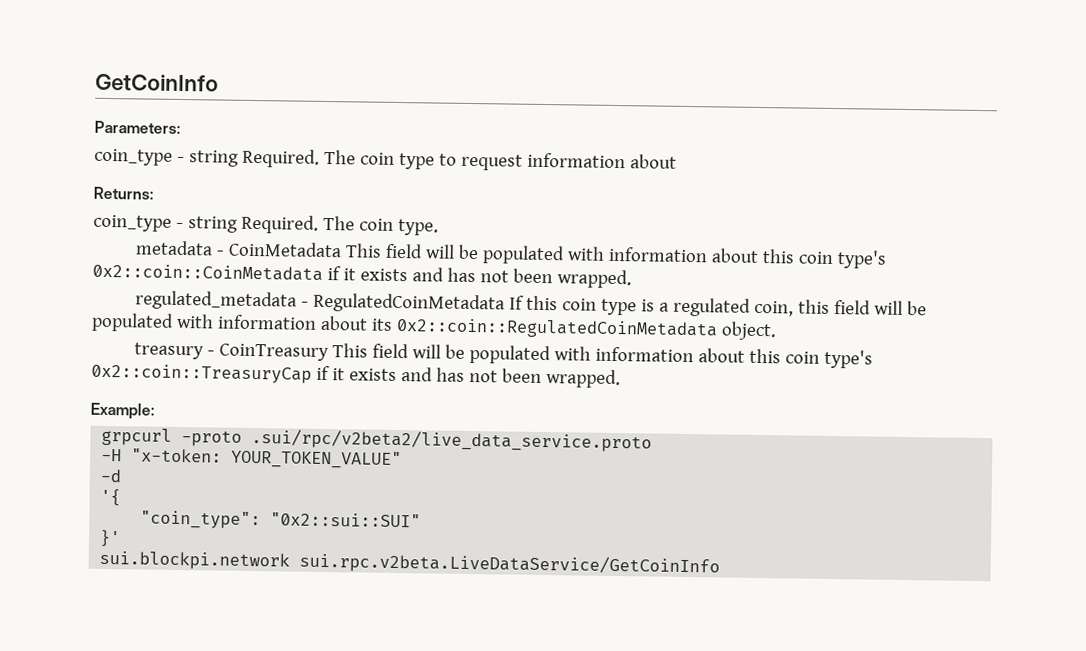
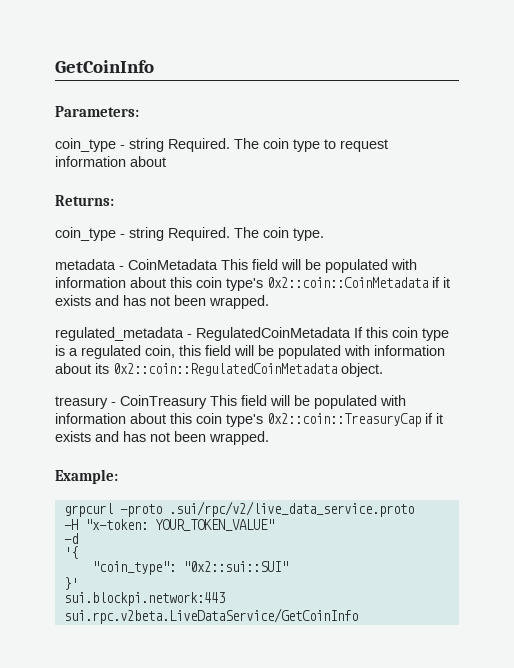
- grpcurl -proto .sui/rpc/v2beta2/live_data_service.proto
+ grpcurl -proto .sui/rpc/v2/live_data_service.proto
- sui.blockpi.network sui.rpc.v2beta.LiveDataService/GetCoinInfo
+ sui.blockpi.network:443 sui.rpc.v2beta.LiveDataService/GetCoinInfo

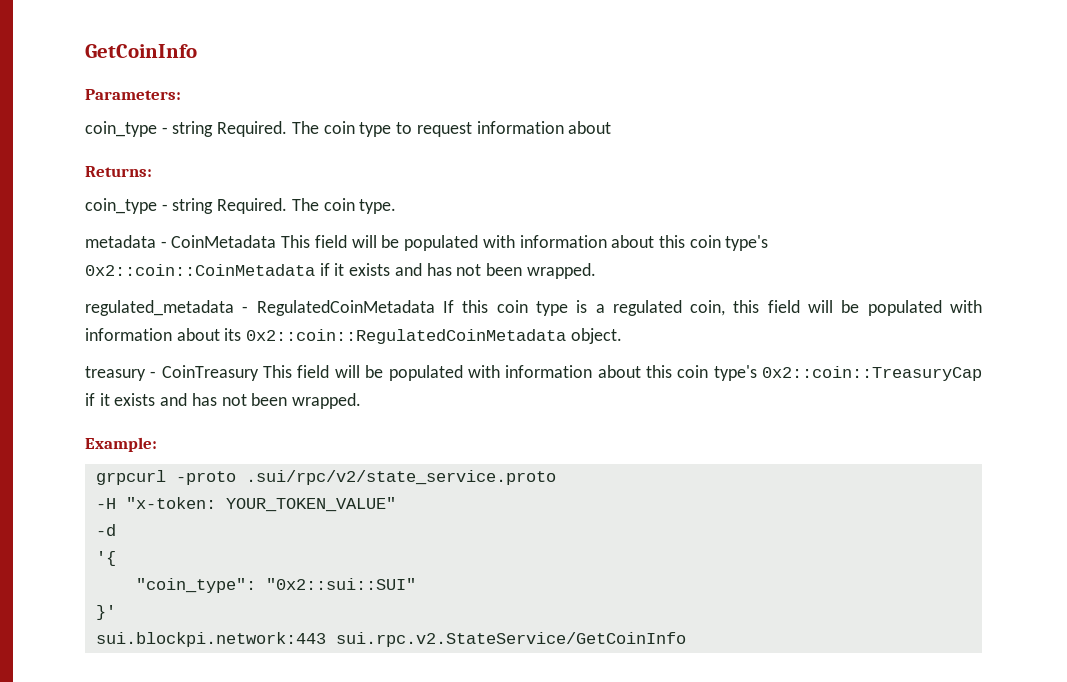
- grpcurl -proto .sui/rpc/v2/live_data_service.proto
+ grpcurl -proto .sui/rpc/v2/state_service.proto
- sui.blockpi.network:443 sui.rpc.v2beta.LiveDataService/GetCoinInfo
+ sui.blockpi.network:443 sui.rpc.v2.StateService/GetCoinInfo

